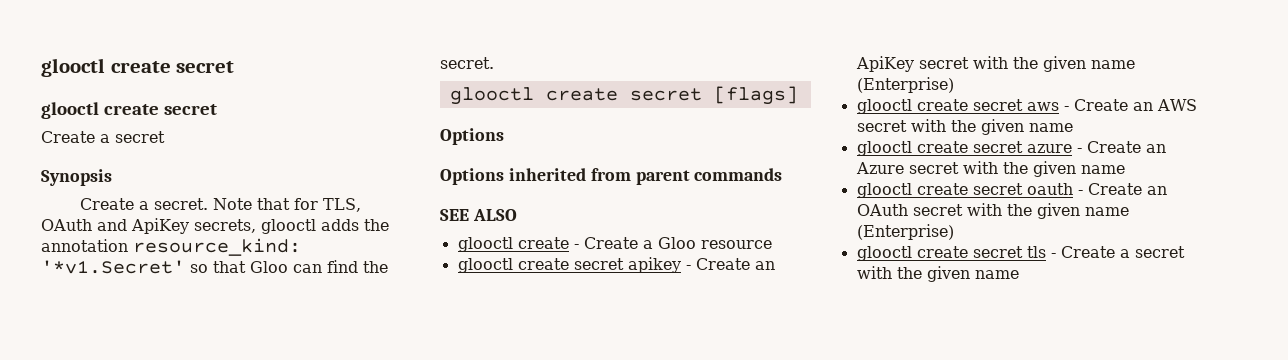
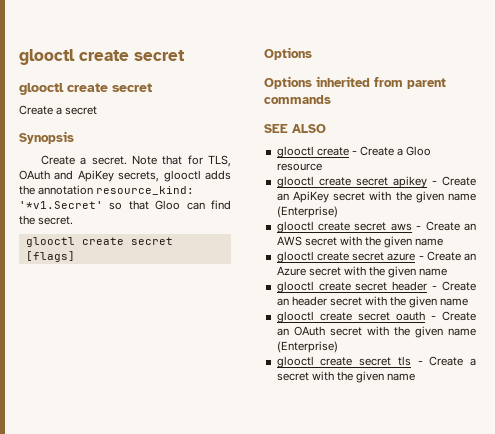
+ glooctl create secret header - Create an header secret with the given name

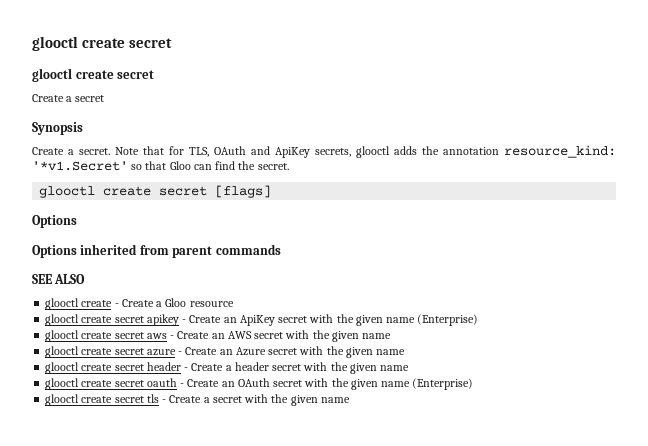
- glooctl create secret header - Create an header secret with the given name
+ glooctl create secret header - Create a header secret with the given name

